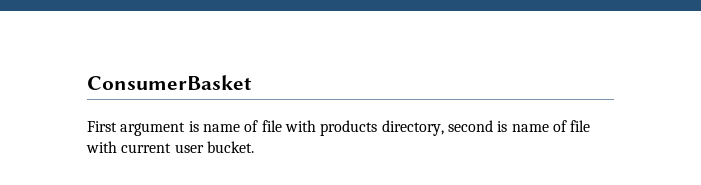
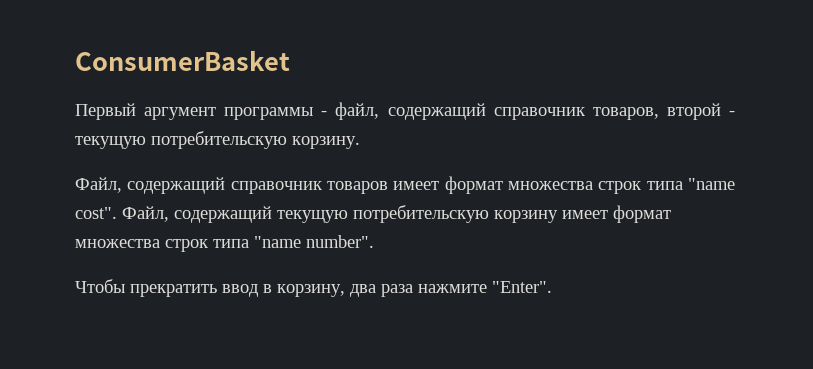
- First argument is name of file with products directory, second is name of file with current user bucket.
+ Первый аргумент программы - файл, содержащий справочник товаров, второй - текущую потребительскую корзину.
+ Файл, содержащий справочник товаров имеет формат множества строк типа "name cost". Файл, содержащий текущую потребительскую корзину имеет формат множества строк типа "name number".
+ Чтобы прекратить ввод в корзину, два раза нажмите "Enter".

